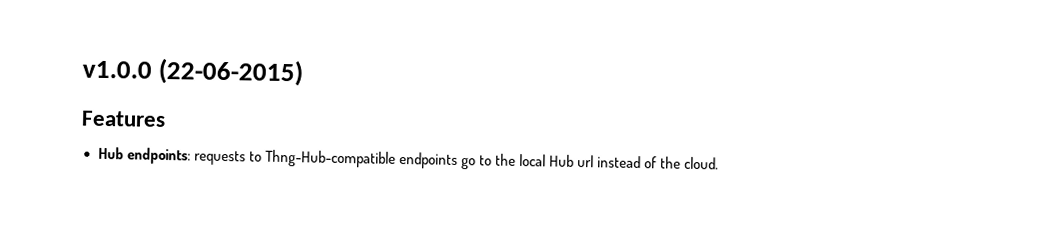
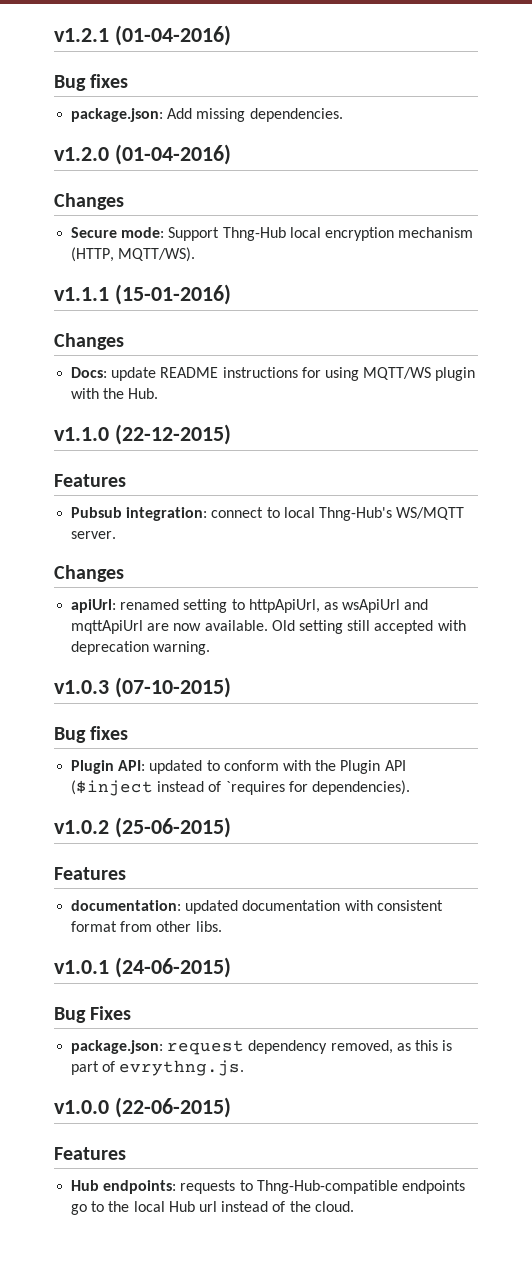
+ v1.2.1 (01-04-2016)
+ Bug fixes
+ package.json: Add missing dependencies.
+ v1.2.0 (01-04-2016)
+ Changes
+ Secure mode: Support Thng-Hub local encryption mechanism (HTTP, MQTT/WS).
+ v1.1.1 (15-01-2016)
+ Changes
+ Docs: update README instructions for using MQTT/WS plugin with the Hub.
+ v1.1.0 (22-12-2015)
+ Features
+ Pubsub integration: connect to local Thng-Hub's WS/MQTT server.
+ Changes
+ apiUrl: renamed setting to httpApiUrl, as wsApiUrl and mqttApiUrl are now available. Old setting still accepted with deprecation warning.
+ v1.0.3 (07-10-2015)
+ Bug fixes
+ Plugin API: updated to conform with the Plugin API ($inject instead of `requires for dependencies).
+ v1.0.2 (25-06-2015)
+ Features
+ documentation: updated documentation with consistent format from other libs.
+ v1.0.1 (24-06-2015)
+ Bug Fixes
+ package.json: request dependency removed, as this is part of evrythng.js.

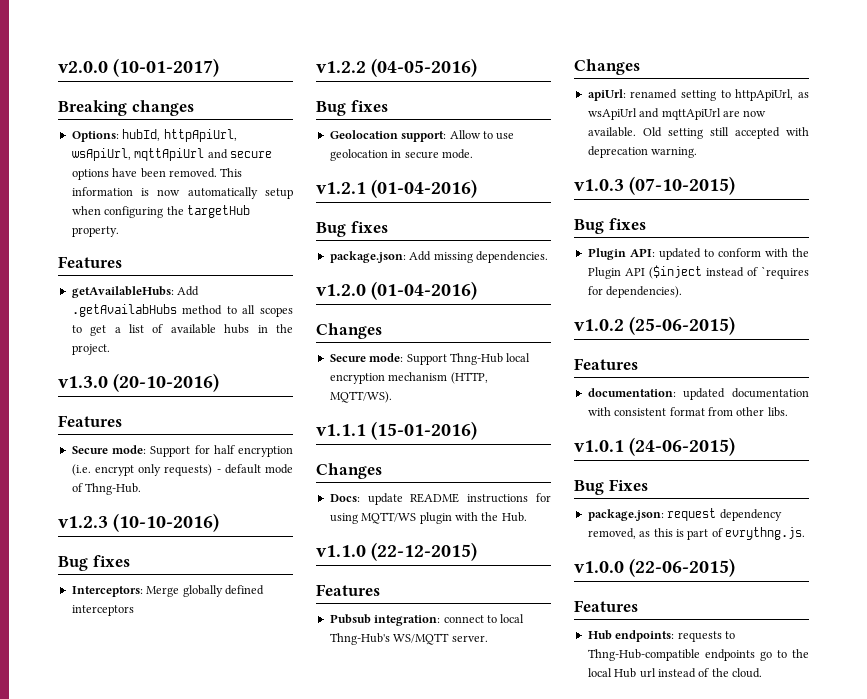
+ v2.0.0 (10-01-2017)
+ Breaking changes
+ Options: hubId, httpApiUrl, wsApiUrl, mqttApiUrl and secure options have been removed. This information is now automatically setup when configuring the targetHub property.
+ Features
+ getAvailableHubs: Add .getAvailabHubs method to all scopes to get a list of available hubs in the project.
+ v1.3.0 (20-10-2016)
+ Features
+ Secure mode: Support for half encryption (i.e. encrypt only requests) - default mode of Thng-Hub.
+ v1.2.3 (10-10-2016)
+ Bug fixes
+ Interceptors: Merge globally defined interceptors
+ v1.2.2 (04-05-2016)
+ Bug fixes
+ Geolocation support: Allow to use geolocation in secure mode.

